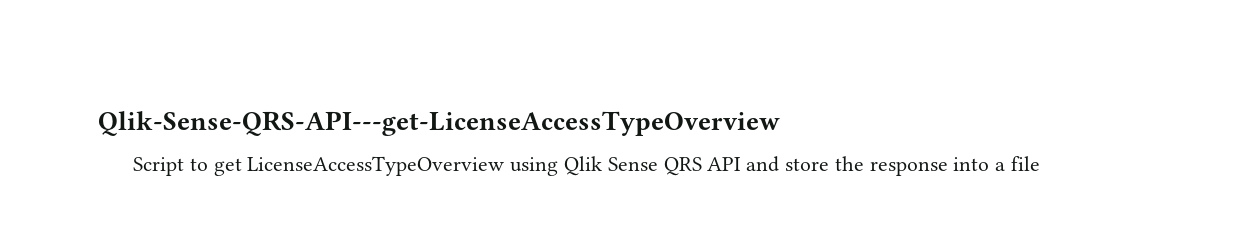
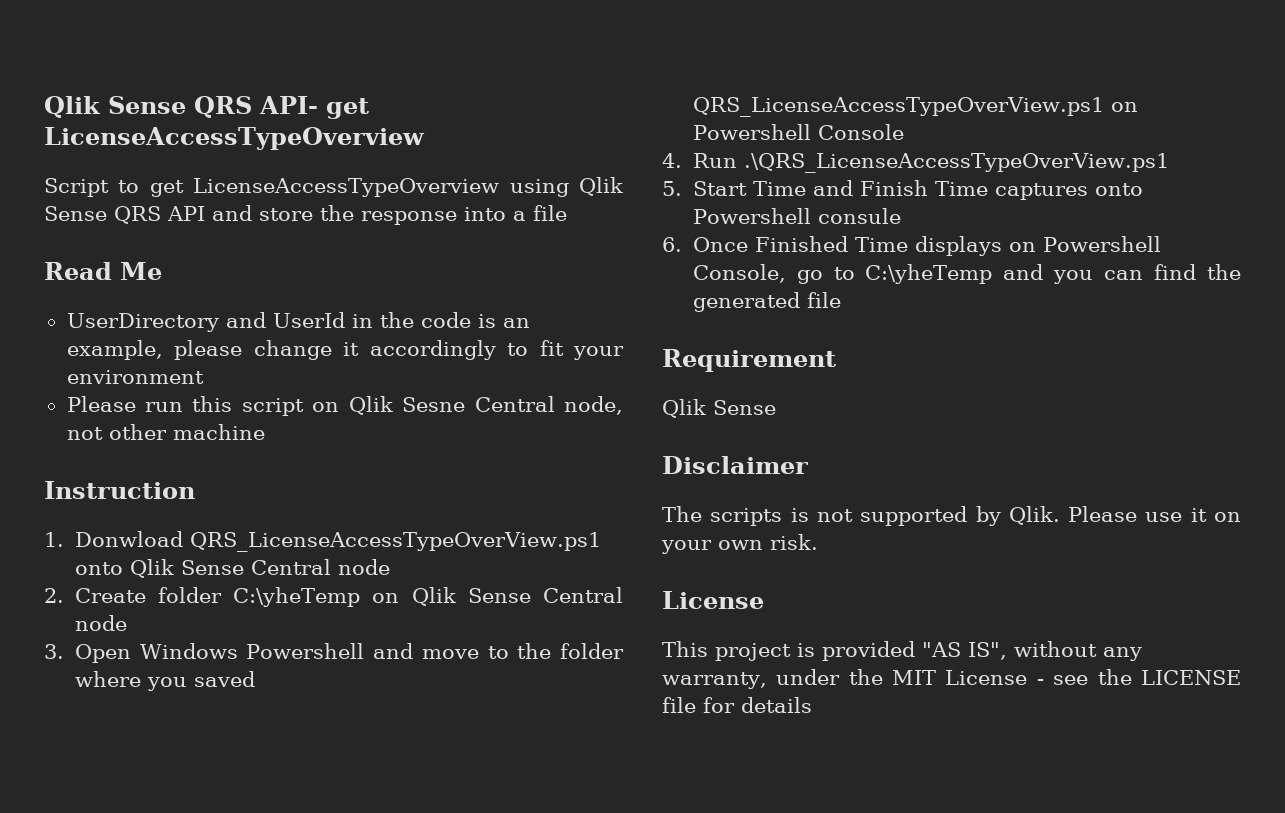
- Qlik-Sense-QRS-API---get-LicenseAccessTypeOverview
+ Qlik Sense QRS API- get LicenseAccessTypeOverview
+ Read Me
+ UserDirectory and UserId in the code is an example, please change it accordingly to fit your environment
+ Please run this script on Qlik Sesne Central node, not other machine
+ Instruction
+ 1. Donwload QRS_LicenseAccessTypeOverView.ps1 onto Qlik Sense Central node
+ 2. Create folder C:\yheTemp on Qlik Sense Central node
+ 3. Open Windows Powershell and move to the folder where you saved QRS_LicenseAccessTypeOverView.ps1 on Powershell Console
+ 4. Run .\QRS_LicenseAccessTypeOverView.ps1
+ 5. Start Time and Finish Time captures onto Powershell consule
+ 6. Once Finished Time displays on Powershell Console, go to C:\yheTemp and you can find the generated file
+ Requirement
+ Qlik Sense
+ Disclaimer
+ The scripts is not supported by Qlik. Please use it on your own risk.
+ License
+ This project is provided "AS IS", without any warranty, under the MIT License - see the LICENSE file for details

